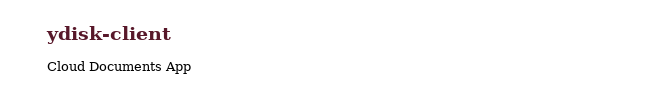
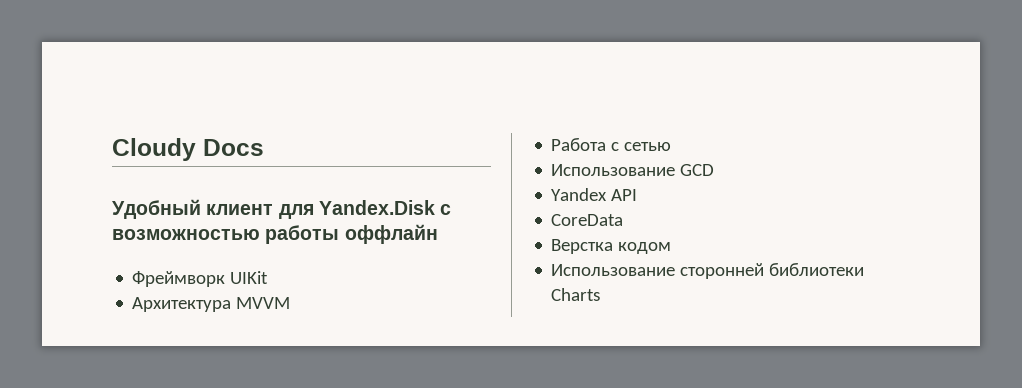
- ydisk-client
- Cloud Documents App
+ Cloudy Docs
+ Удобный клиент для Yandex.Disk с возможностью работы оффлайн
+ Фреймворк UIKit
+ Архитектура MVVM
+ Работа с сетью
+ Использование GCD
+ Yandex API
+ CoreData
+ Верстка кодом
+ Использование сторонней библиотеки Charts

